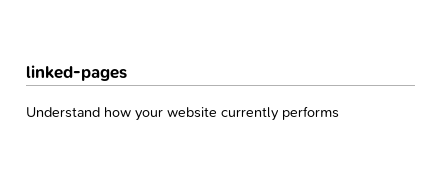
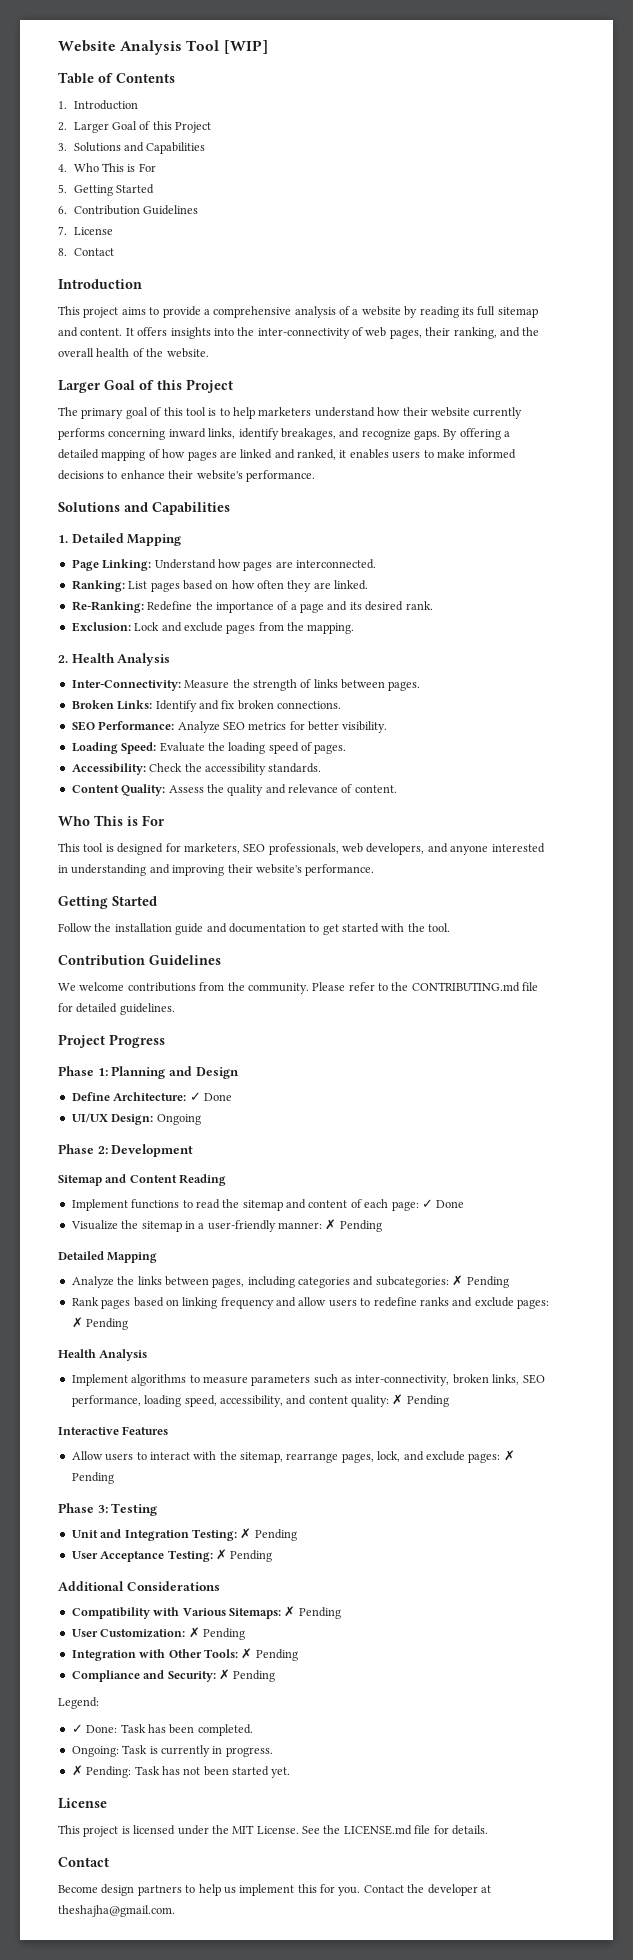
- linked-pages
- Understand how your website currently performs
+ Website Analysis Tool [WIP]
+ Table of Contents
+ 1. Introduction
+ 2. Larger Goal of this Project
+ 3. Solutions and Capabilities
+ 4. Who This is For
+ 5. Getting Started
+ 6. Contribution Guidelines
+ 7. License
+ 8. Contact
+ Introduction
+ This project aims to provide a comprehensive analysis of a website by reading its full sitemap and content. It offers insights into the inter-connectivity of web pages, their ranking, and the overall health of the website.
+ Larger Goal of this Project
+ The primary goal of this tool is to help marketers understand how their website currently performs concerning inward links, identify breakages, and recognize gaps. By offering a detailed mapping of how pages are linked and ranked, it enables users to make informed decisions to enhance their website's performance.
+ Solutions and Capabilities
+ 1. Detailed Mapping
+ Page Linking: Understand how pages are interconnected.
+ Ranking: List pages based on how often they are linked.
+ Re-Ranking: Redefine the importance of a page and its desired rank.
+ Exclusion: Lock and exclude pages from the mapping.
+ 2. Health Analysis
+ Inter-Connectivity: Measure the strength of links between pages.
+ Broken Links: Identify and fix broken connections.
+ SEO Performance: Analyze SEO metrics for better visibility.
+ Loading Speed: Evaluate the loading speed of pages.
+ Accessibility: Check the accessibility standards.
+ Content Quality: Assess the quality and relevance of content.
+ Who This is For
+ This tool is designed for marketers, SEO professionals, web developers, and anyone interested in understanding and improving their website's performance.
+ Getting Started
+ Follow the installation guide and documentation to get started with the tool.
+ Contribution Guidelines
+ We welcome contributions from the community. Please refer to the CONTRIBUTING.md file for detailed guidelines.
+ Project Progress
+ Phase 1: Planning and Design
+ Define Architecture: ✓ Done
+ UI/UX Design: Ongoing
+ Phase 2: Development
+ Sitemap and Content Reading
+ Implement functions to read the sitemap and content of each page: ✓ Done
+ Visualize the sitemap in a user-friendly manner: ✗ Pending
+ Detailed Mapping
+ Analyze the links between pages, including categories and subcategories: ✗ Pending
+ Rank pages based on linking frequency and allow users to redefine ranks and exclude pages: ✗ Pending
+ Health Analysis
+ Implement algorithms to measure parameters such as inter-connectivity, broken links, SEO performance, loading speed, accessibility, and content quality: ✗ Pending
+ Interactive Features
+ Allow users to interact with the sitemap, rearrange pages, lock, and exclude pages: ✗ Pending
+ Phase 3: Testing
+ Unit and Integration Testing: ✗ Pending
+ User Acceptance Testing: ✗ Pending
+ Additional Considerations
+ Compatibility with Various Sitemaps: ✗ Pending
+ User Customization: ✗ Pending
+ Integration with Other Tools: ✗ Pending
+ Compliance and Security: ✗ Pending
+ Legend:
+ ✓ Done: Task has been completed.
+ Ongoing: Task is currently in progress.
+ ✗ Pending: Task has not been started yet.
+ License
+ This project is licensed under the MIT License. See the LICENSE.md file for details.
+ Contact
+ Become design partners to help us implement this for you. Contact the developer at theshajha@gmail.com.

